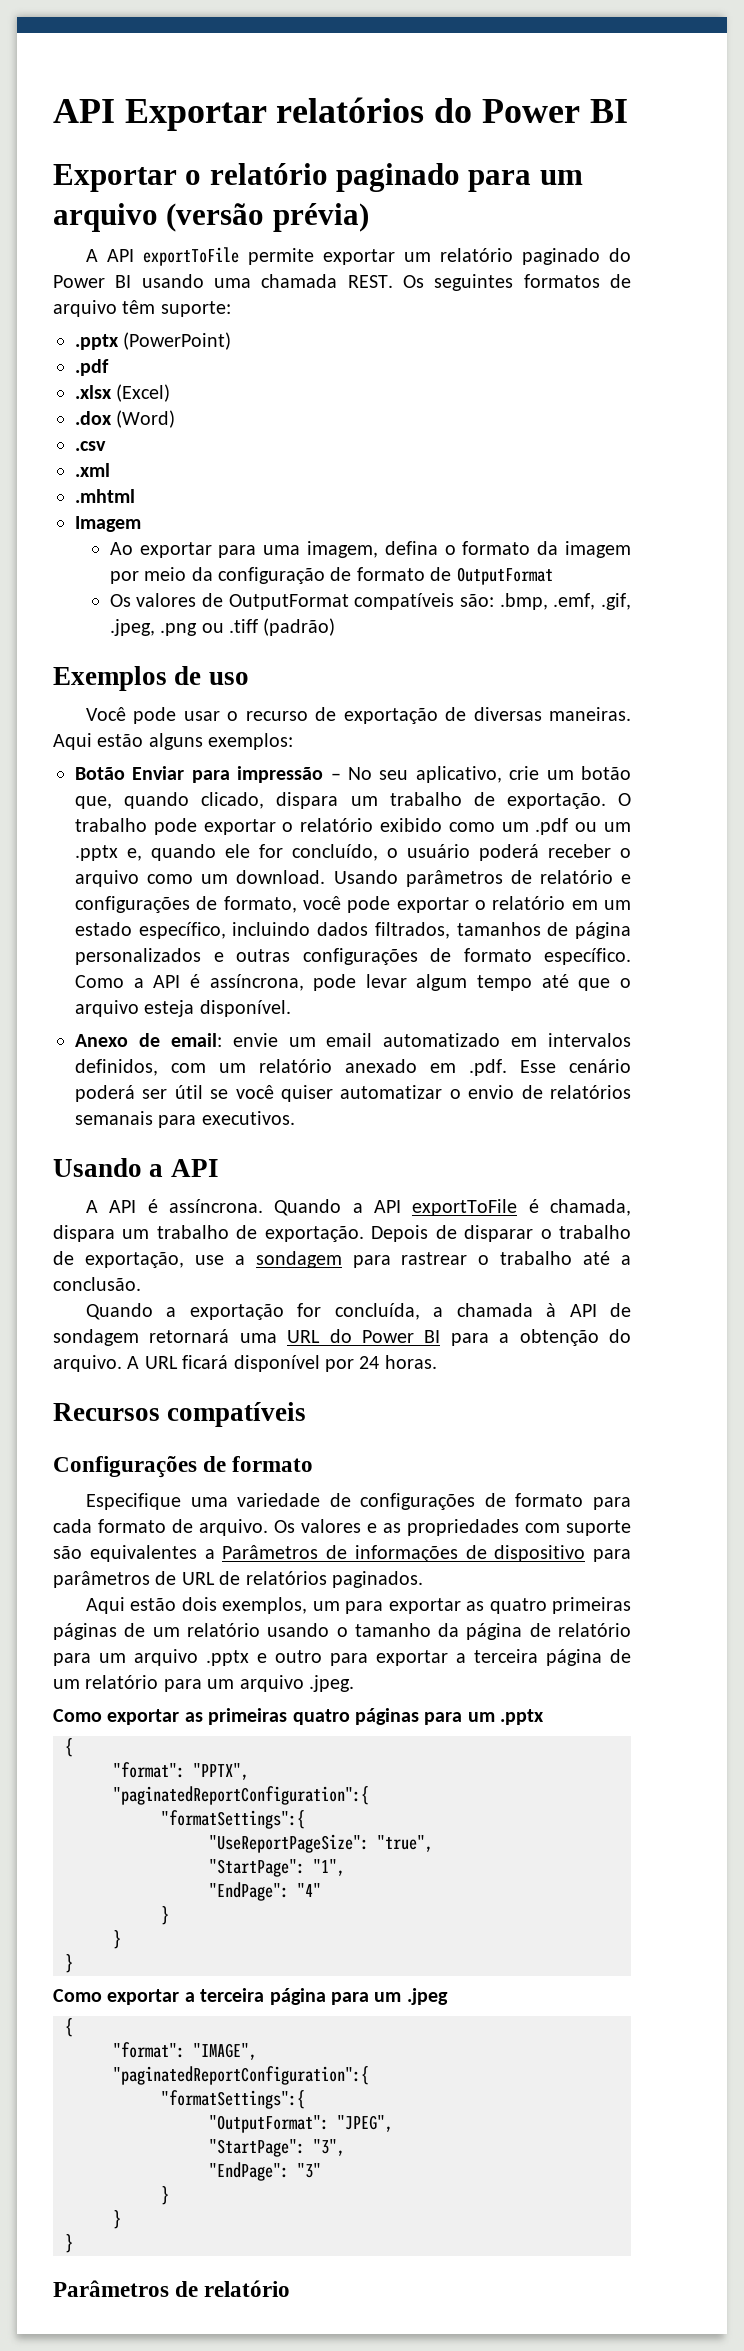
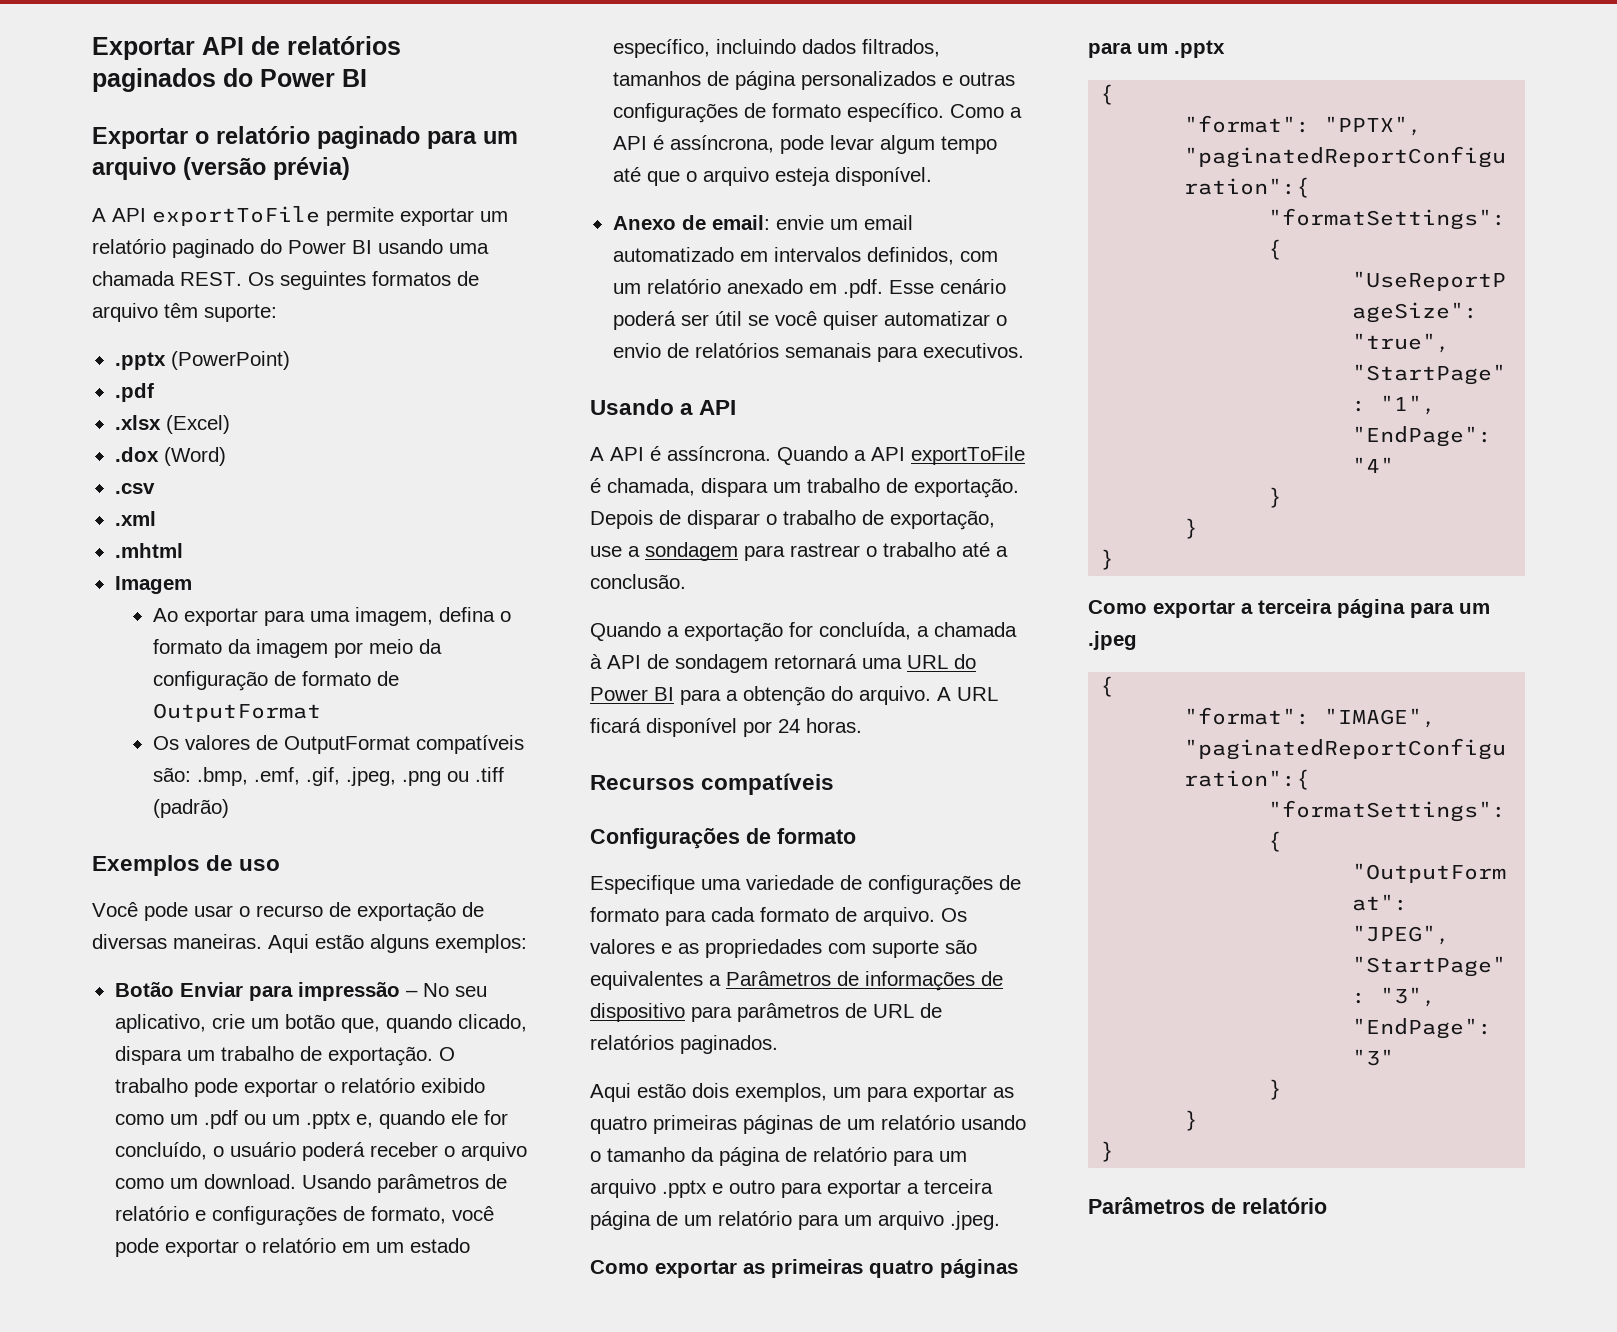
- API Exportar relatórios do Power BI
+ Exportar API de relatórios paginados do Power BI

